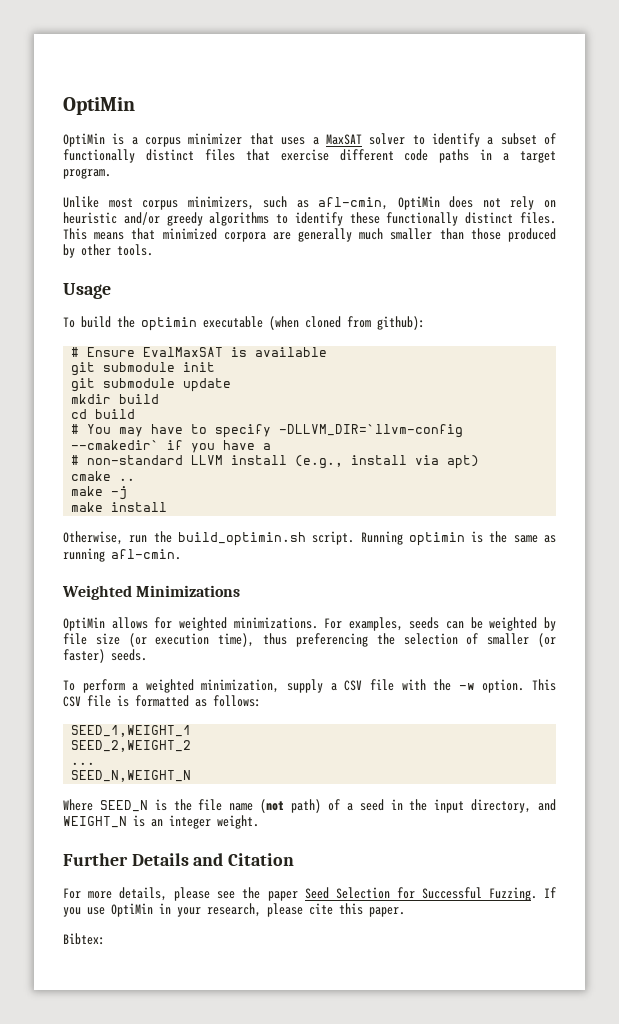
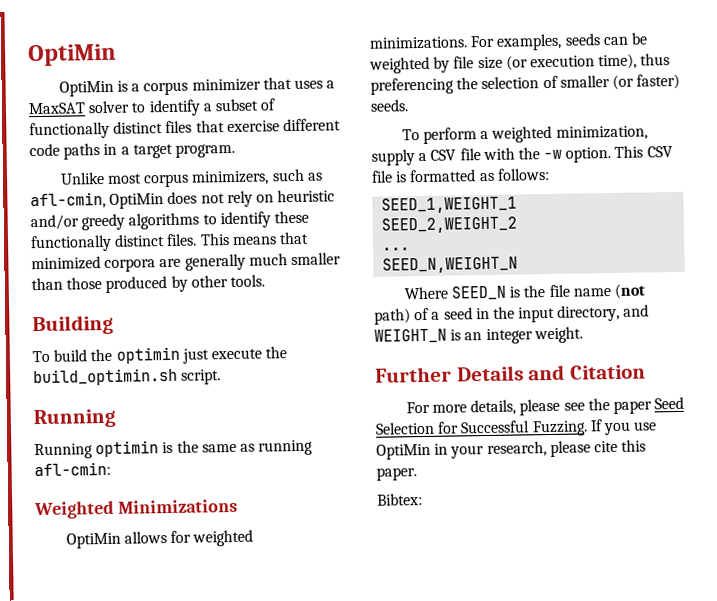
- Usage
+ Building
- To build the optimin executable (when cloned from github):
- # Ensure EvalMaxSAT is available
- git submodule init
- git submodule update
- mkdir build
- cd build
- # You may have to specify -DLLVM_DIR=`llvm-config --cmakedir` if you have a
- # non-standard LLVM install (e.g., install via apt)
- cmake ..
- make -j
- make install
- Otherwise, run the build_optimin.sh script. Running optimin is the same as running afl-cmin.
+ To build the optimin just execute the build_optimin.sh script.
+ Running
+ Running optimin is the same as running afl-cmin:

